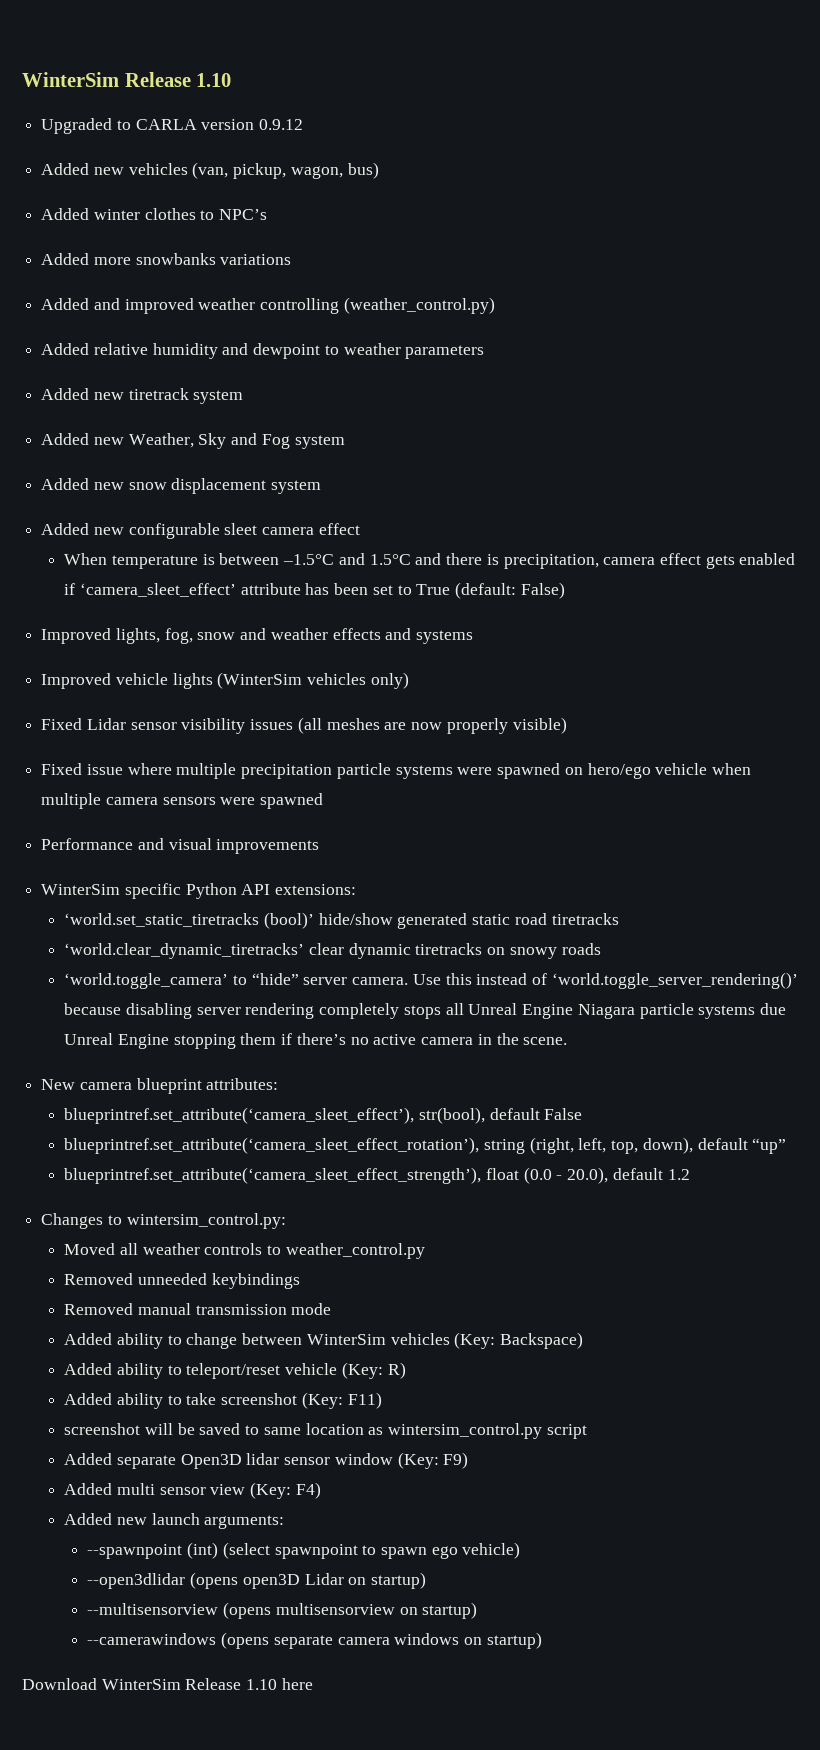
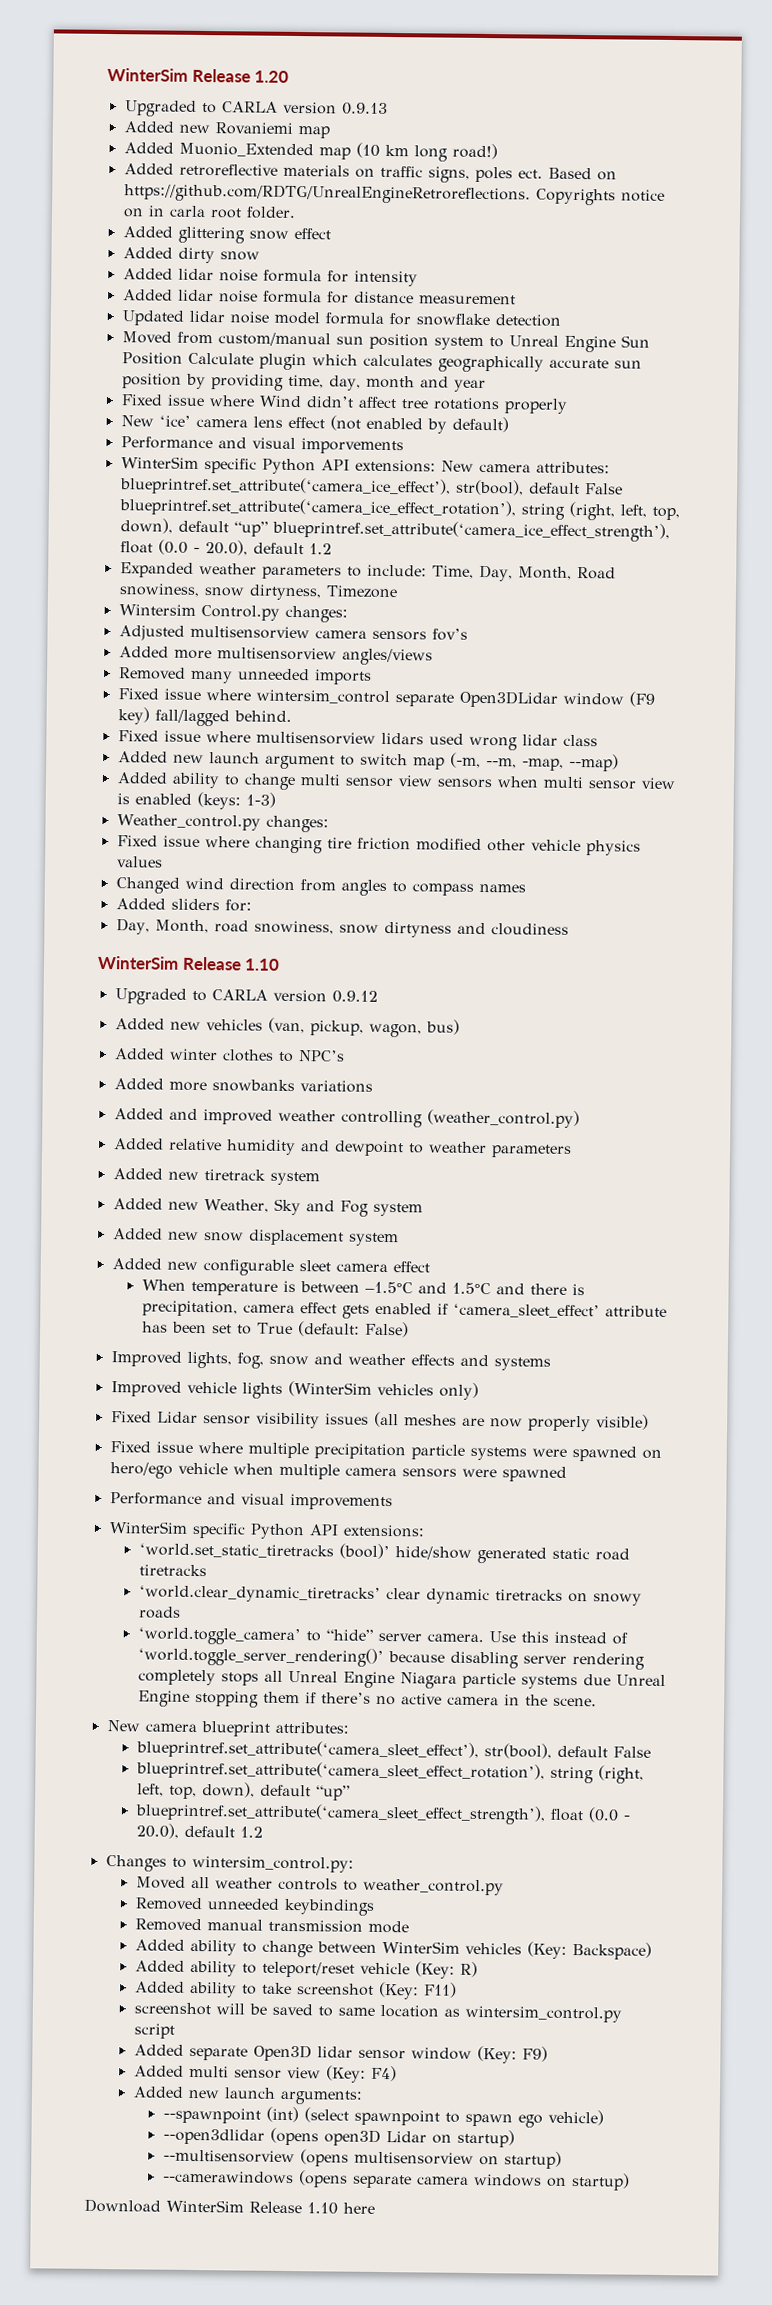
+ WinterSim Release 1.20
+ Upgraded to CARLA version 0.9.13
+ Added new Rovaniemi map
+ Added Muonio_Extended map (10 km long road!)
+ Added retroreflective materials on traffic signs, poles ect. Based on https://github.com/RDTG/UnrealEngineRetroreflections. Copyrights notice on in carla root folder.
+ Added glittering snow effect
+ Added dirty snow
+ Added lidar noise formula for intensity
+ Added lidar noise formula for distance measurement
+ Updated lidar noise model formula for snowflake detection
+ Moved from custom/manual sun position system to Unreal Engine Sun Position Calculate plugin which calculates geographically accurate sun position by providing time, day, month and year
+ Fixed issue where Wind didn’t affect tree rotations properly
+ New ‘ice’ camera lens effect (not enabled by default)
+ Performance and visual imporvements
+ WinterSim specific Python API extensions: New camera attributes: blueprintref.set_attribute(‘camera_ice_effect’), str(bool), default False blueprintref.set_attribute(‘camera_ice_effect_rotation’), string (right, left, top, down), default “up” blueprintref.set_attribute(‘camera_ice_effect_strength’), float (0.0 - 20.0), default 1.2
+ Expanded weather parameters to include: Time, Day, Month, Road snowiness, snow dirtyness, Timezone
+ Wintersim Control.py changes:
+ Adjusted multisensorview camera sensors fov’s
+ Added more multisensorview angles/views
+ Removed many unneeded imports
+ Fixed issue where wintersim_control separate Open3DLidar window (F9 key) fall/lagged behind.
+ Fixed issue where multisensorview lidars used wrong lidar class
+ Added new launch argument to switch map (-m, --m, -map, --map)
+ Added ability to change multi sensor view sensors when multi sensor view is enabled (keys: 1-3)
+ Weather_control.py changes:
+ Fixed issue where changing tire friction modified other vehicle physics values
+ Changed wind direction from angles to compass names
+ Added sliders for:
+ Day, Month, road snowiness, snow dirtyness and cloudiness

